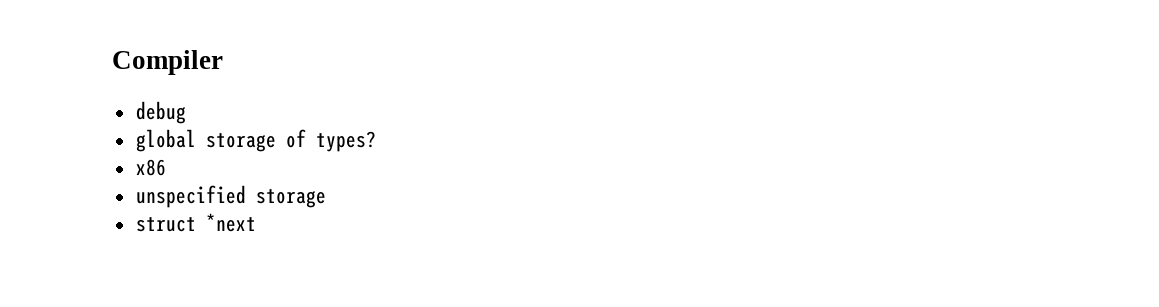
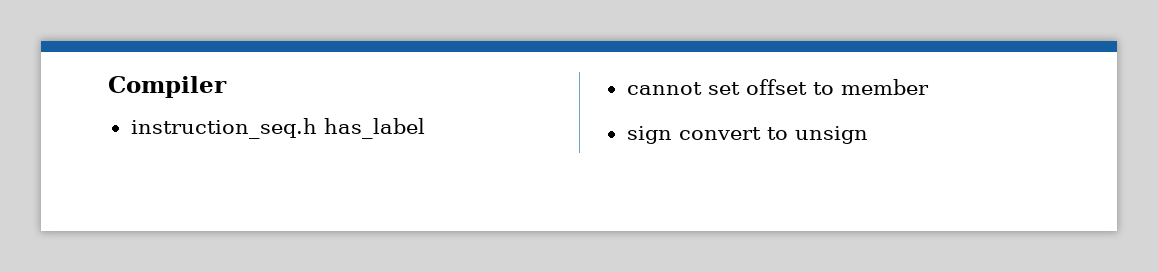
- debug
- global storage of types?
- x86
- unspecified storage
- struct *next
+ instruction_seq.h has_label
+ cannot set offset to member
+ sign convert to unsign

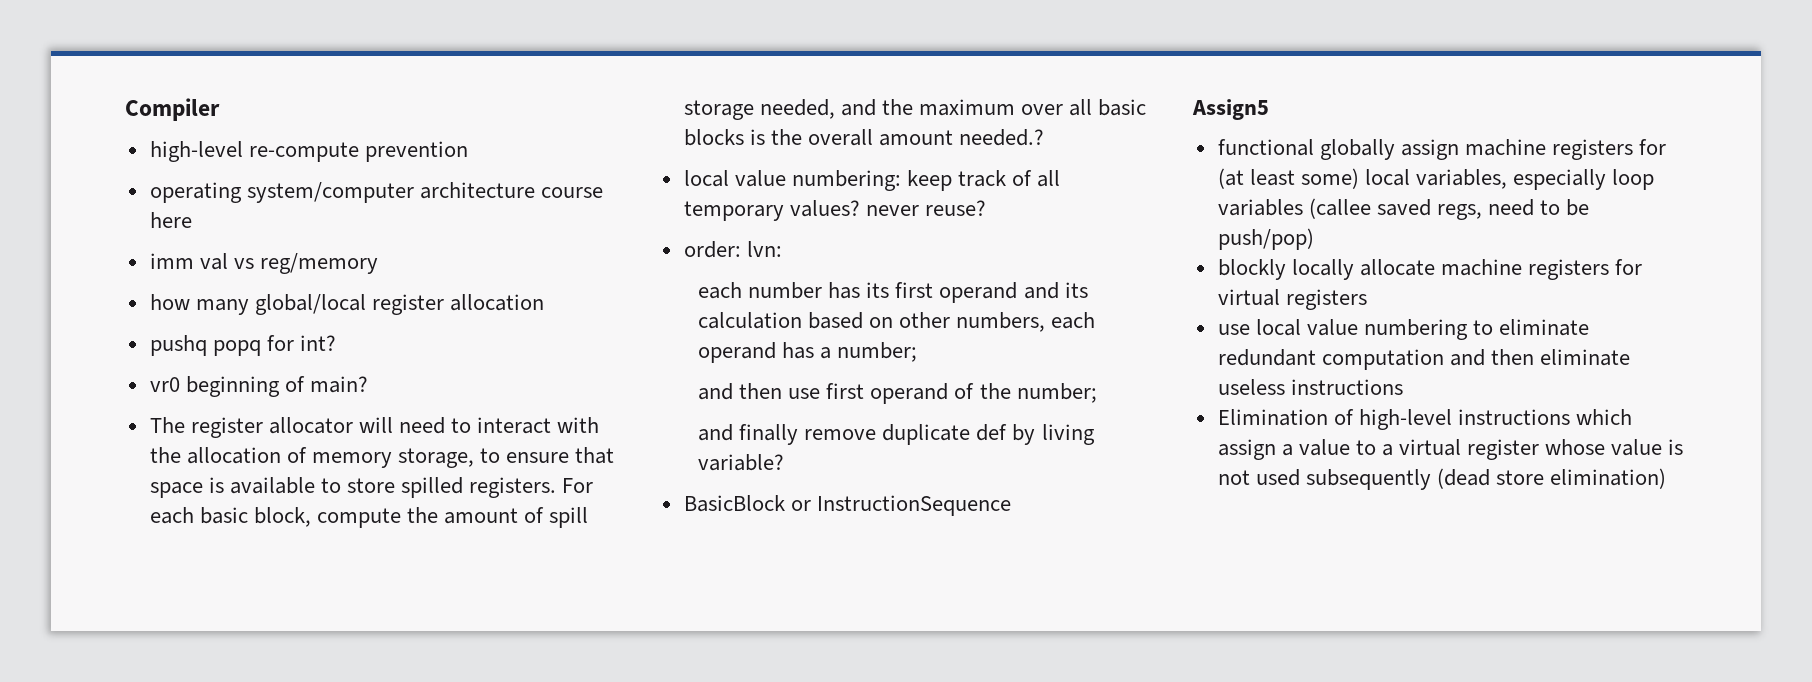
- instruction_seq.h has_label
- cannot set offset to member
- sign convert to unsign
+ high-level re-compute prevention
+ operating system/computer architecture course here
+ imm val vs reg/memory
+ how many global/local register allocation
+ pushq popq for int?
+ vr0 beginning of main?
+ The register allocator will need to interact with the allocation of memory storage, to ensure that space is available to store spilled registers. For each basic block, compute the amount of spill storage needed, and the maximum over all basic blocks is the overall amount needed.?
+ local value numbering: keep track of all temporary values? never reuse?
+ order: lvn:
+ each number has its first operand and its calculation based on other numbers, each operand has a number;
+ and then use first operand of the number;
+ and finally remove duplicate def by living variable?
+ BasicBlock or InstructionSequence
+ Assign5
+ functional globally assign machine registers for (at least some) local variables, especially loop variables (callee saved regs, need to be push/pop)
+ blockly locally allocate machine registers for virtual registers
+ use local value numbering to eliminate redundant computation and then eliminate useless instructions
+ Elimination of high-level instructions which assign a value to a virtual register whose value is not used subsequently (dead store elimination)

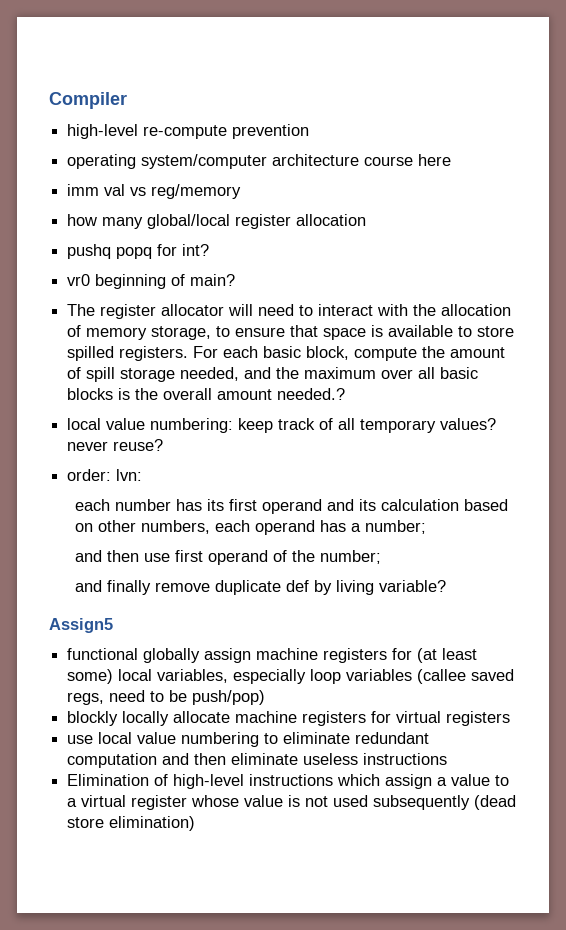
- BasicBlock or InstructionSequence

